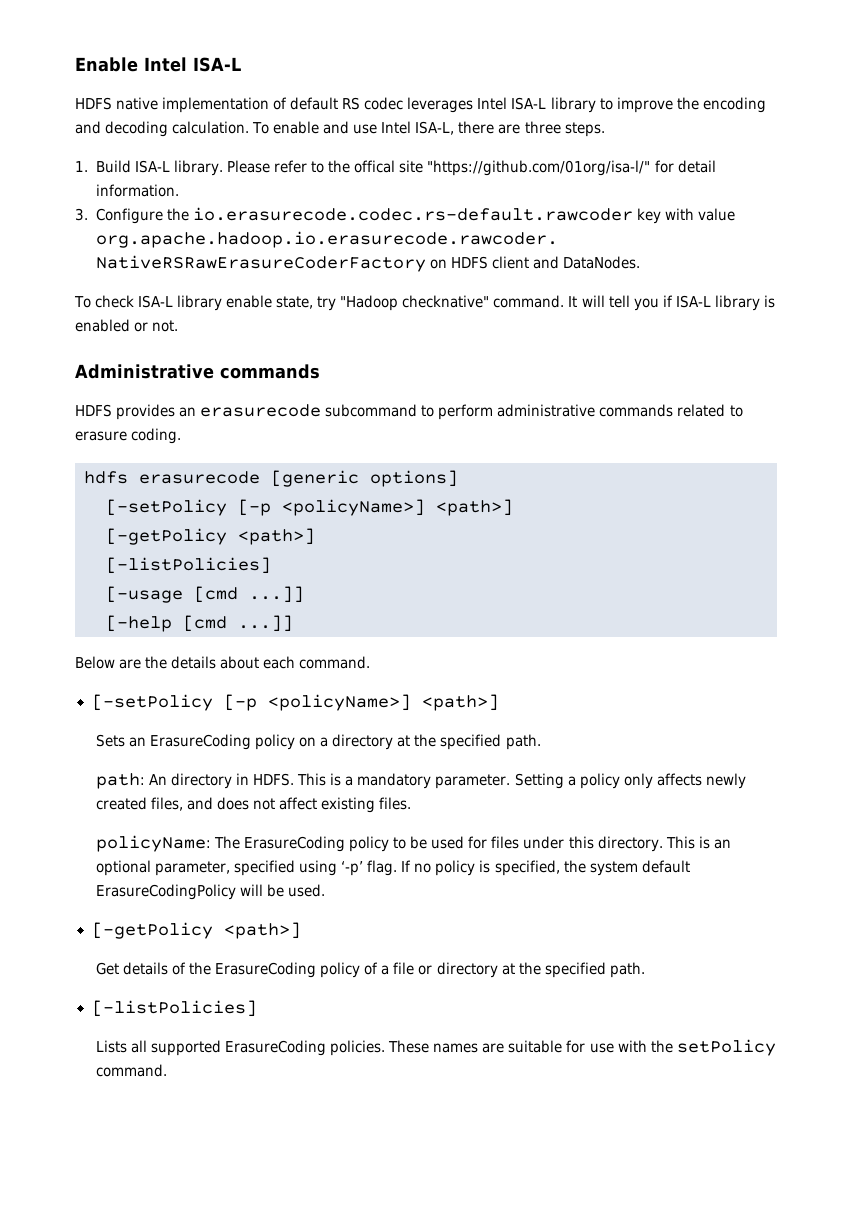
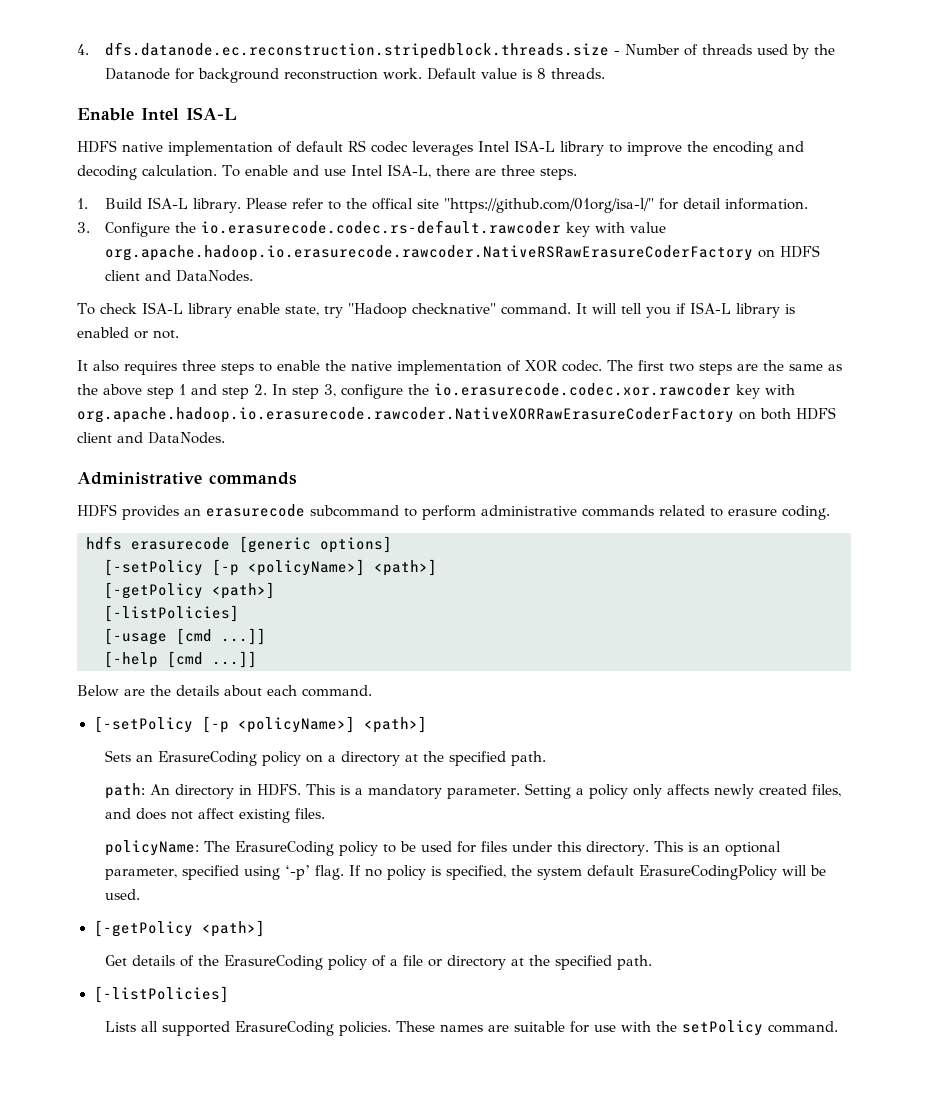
+ 4. dfs.datanode.ec.reconstruction.stripedblock.threads.size - Number of threads used by the Datanode for background reconstruction work. Default value is 8 threads.
+ It also requires three steps to enable the native implementation of XOR codec. The first two steps are the same as the above step 1 and step 2. In step 3, configure the io.erasurecode.codec.xor.rawcoder key with org.apache.hadoop.io.erasurecode.rawcoder.NativeXORRawErasureCoderFactory on both HDFS client and DataNodes.

